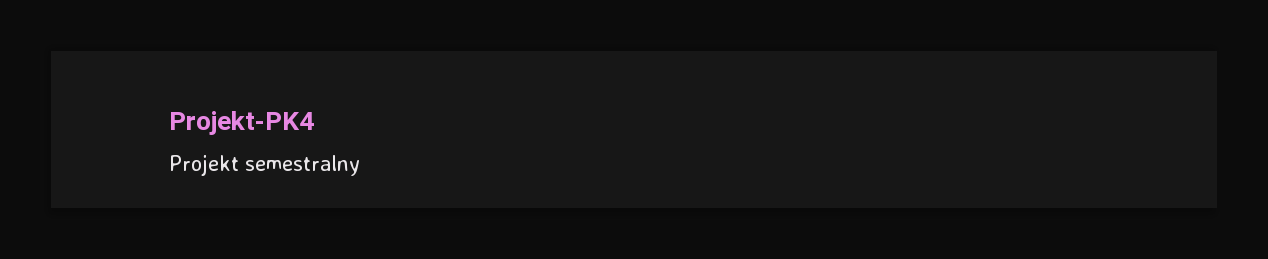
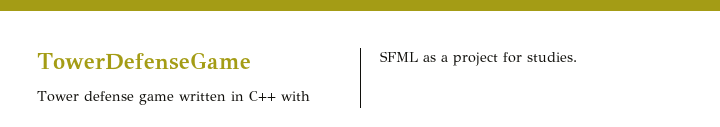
- Projekt-PK4
- Projekt semestralny
+ TowerDefenseGame
+ Tower defense game written in C++ with SFML as a project for studies.

